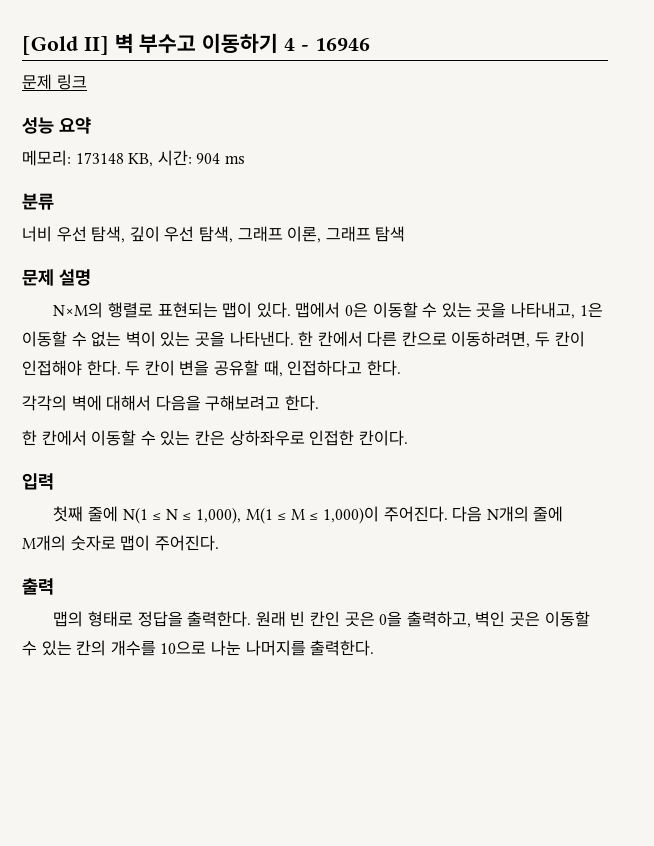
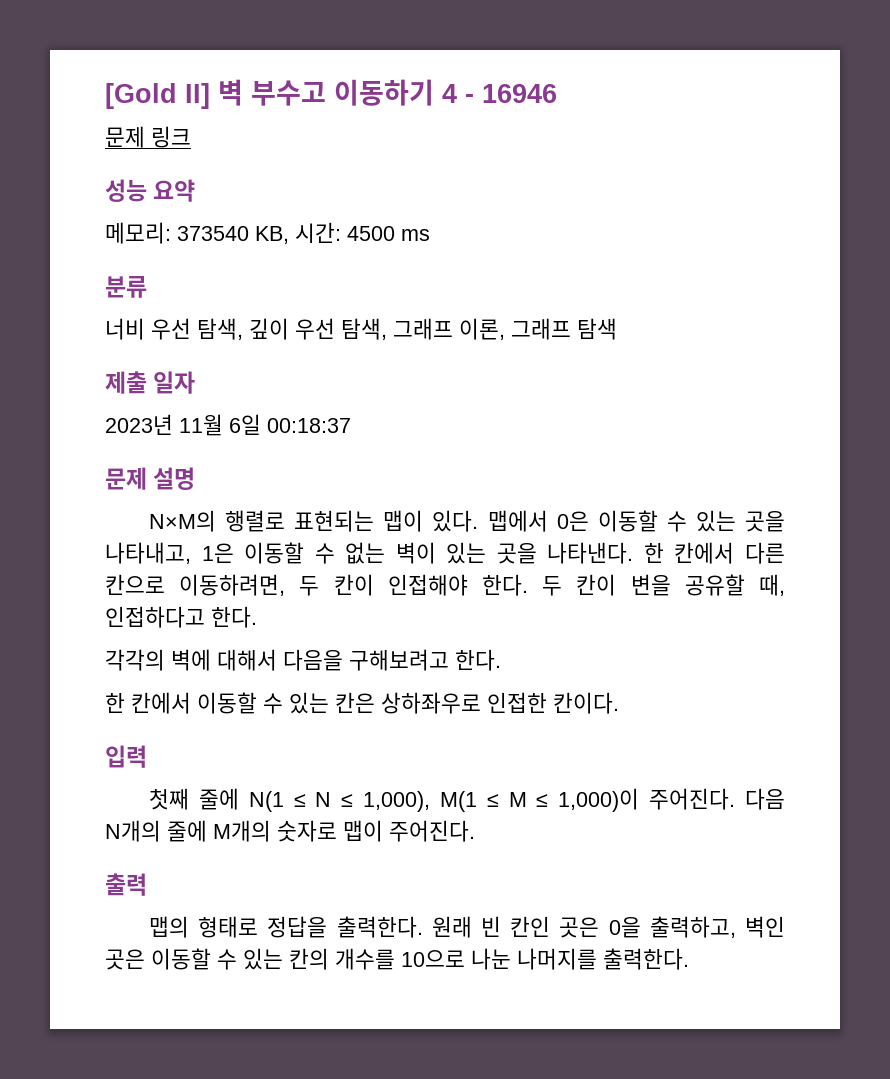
- 메모리: 173148 KB, 시간: 904 ms
+ 메모리: 373540 KB, 시간: 4500 ms
+ 제출 일자
+ 2023년 11월 6일 00:18:37

